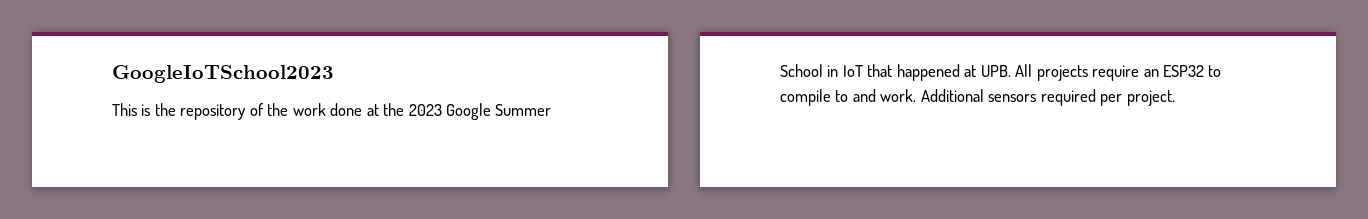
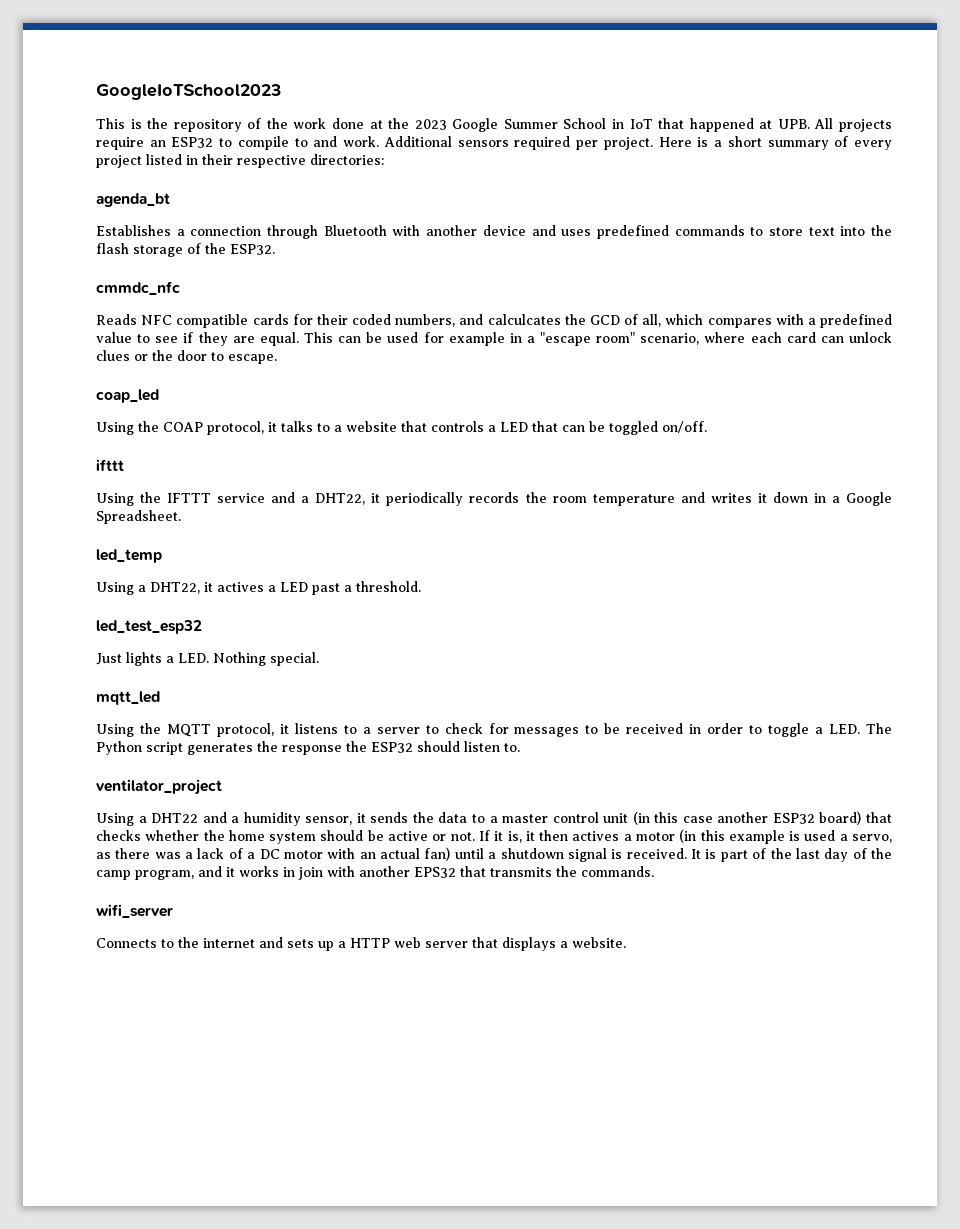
+ Here is a short summary of every project listed in their respective directories:
+ agenda_bt
+ Establishes a connection through Bluetooth with another device and uses predefined commands to store text into the flash storage of the ESP32.
+ cmmdc_nfc
+ Reads NFC compatible cards for their coded numbers, and calculcates the GCD of all, which compares with a predefined value to see if they are equal. This can be used for example in a "escape room" scenario, where each card can unlock clues or the door to escape.
+ coap_led
+ Using the COAP protocol, it talks to a website that controls a LED that can be toggled on/off.
+ ifttt
+ Using the IFTTT service and a DHT22, it periodically records the room temperature and writes it down in a Google Spreadsheet.
+ led_temp
+ Using a DHT22, it actives a LED past a threshold.
+ led_test_esp32
+ Just lights a LED. Nothing special.
+ mqtt_led
+ Using the MQTT protocol, it listens to a server to check for messages to be received in order to toggle a LED. The Python script generates the response the ESP32 should listen to.
+ ventilator_project
+ Using a DHT22 and a humidity sensor, it sends the data to a master control unit (in this case another ESP32 board) that checks whether the home system should be active or not. If it is, it then actives a motor (in this example is used a servo, as there was a lack of a DC motor with an actual fan) until a shutdown signal is received. It is part of the last day of the camp program, and it works in join with another EPS32 that transmits the commands.
+ wifi_server
+ Connects to the internet and sets up a HTTP web server that displays a website.

